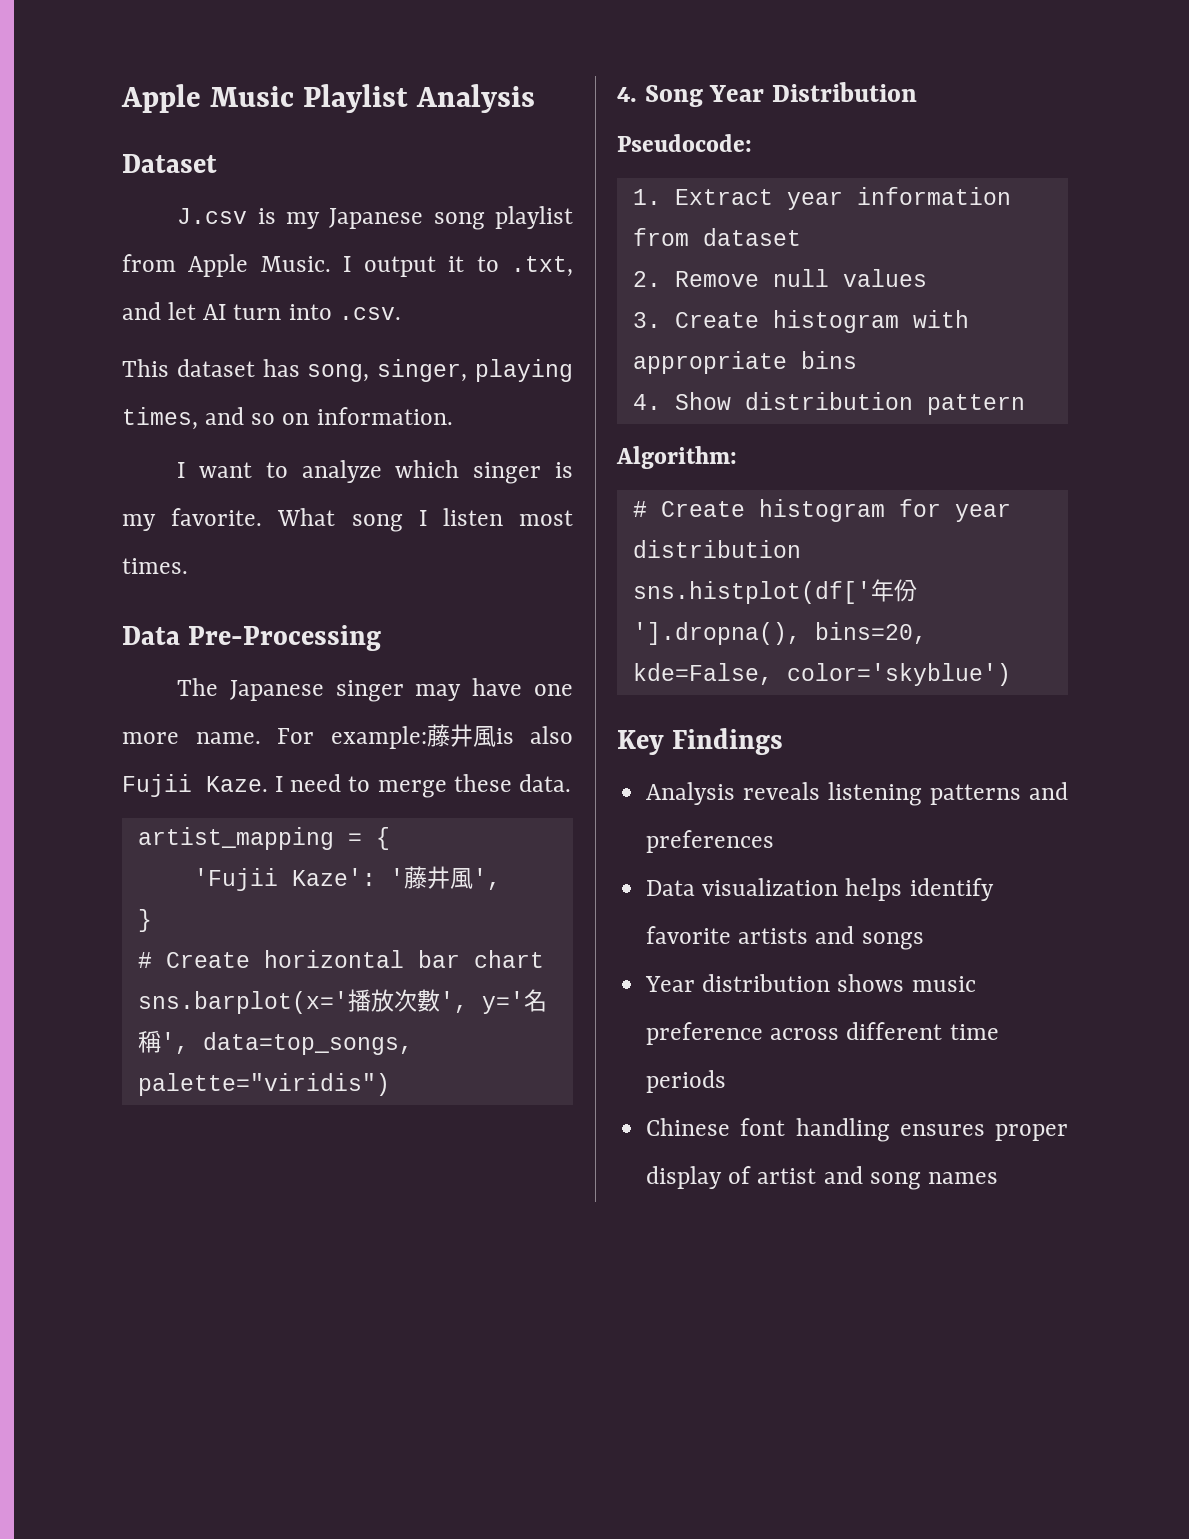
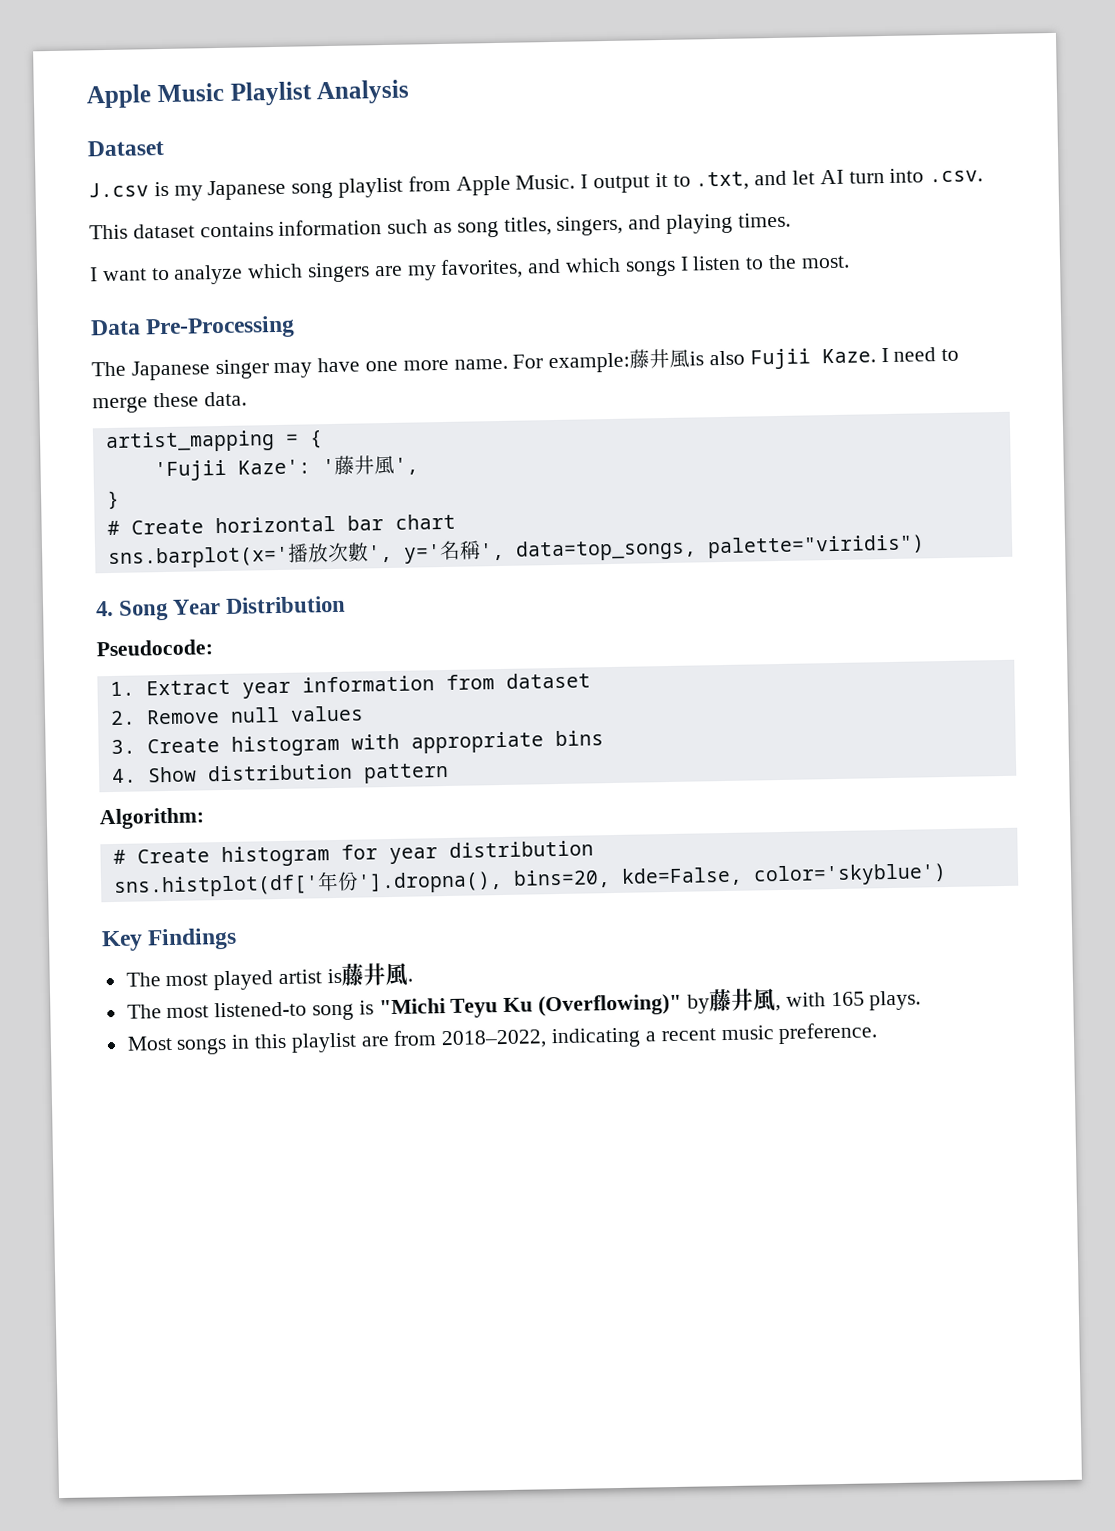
- This dataset has song, singer, playing times, and so on information.
+ This dataset contains information such as song titles, singers, and playing times.
- I want to analyze which singer is my favorite. What song I listen most times.
+ I want to analyze which singers are my favorites, and which songs I listen to the most.
- Analysis reveals listening patterns and preferences
- Data visualization helps identify favorite artists and songs
- Year distribution shows music preference across different time periods
- Chinese font handling ensures proper display of artist and song names
+ The most played artist is藤井風.
+ The most listened-to song is "Michi Teyu Ku (Overflowing)" by藤井風, with 165 plays.
+ Most songs in this playlist are from 2018–2022, indicating a recent music preference.

